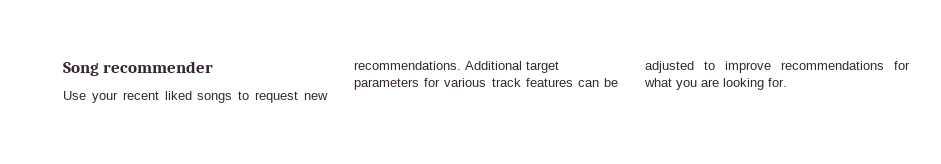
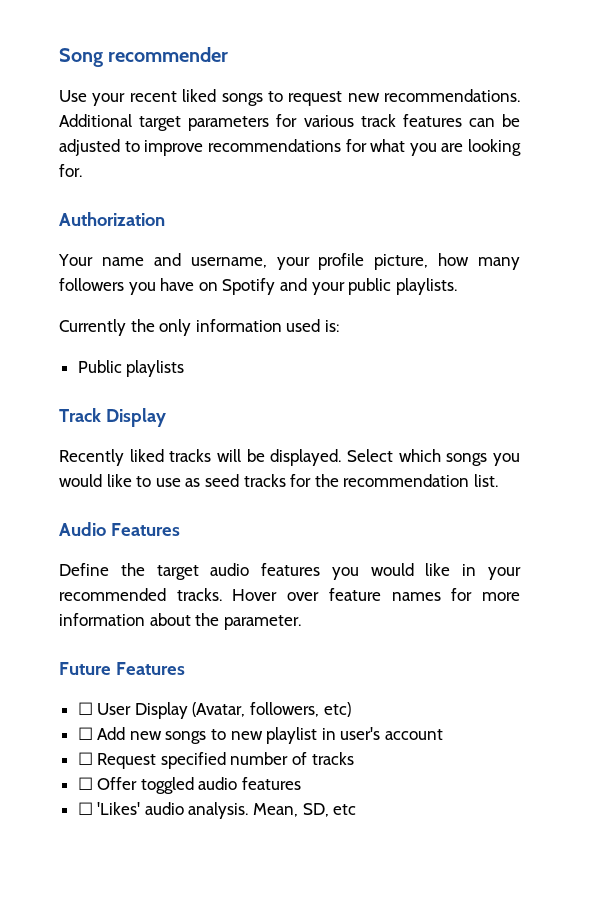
+ Authorization
+ Your name and username, your profile picture, how many followers you have on Spotify and your public playlists.
+ Currently the only information used is:
+ Public playlists
+ Track Display
+ Recently liked tracks will be displayed. Select which songs you would like to use as seed tracks for the recommendation list.
+ Audio Features
+ Define the target audio features you would like in your recommended tracks. Hover over feature names for more information about the parameter.
+ Future Features
+ ☐ User Display (Avatar, followers, etc)
+ ☐ Add new songs to new playlist in user's account
+ ☐ Request specified number of tracks
+ ☐ Offer toggled audio features
+ ☐ 'Likes' audio analysis. Mean, SD, etc

